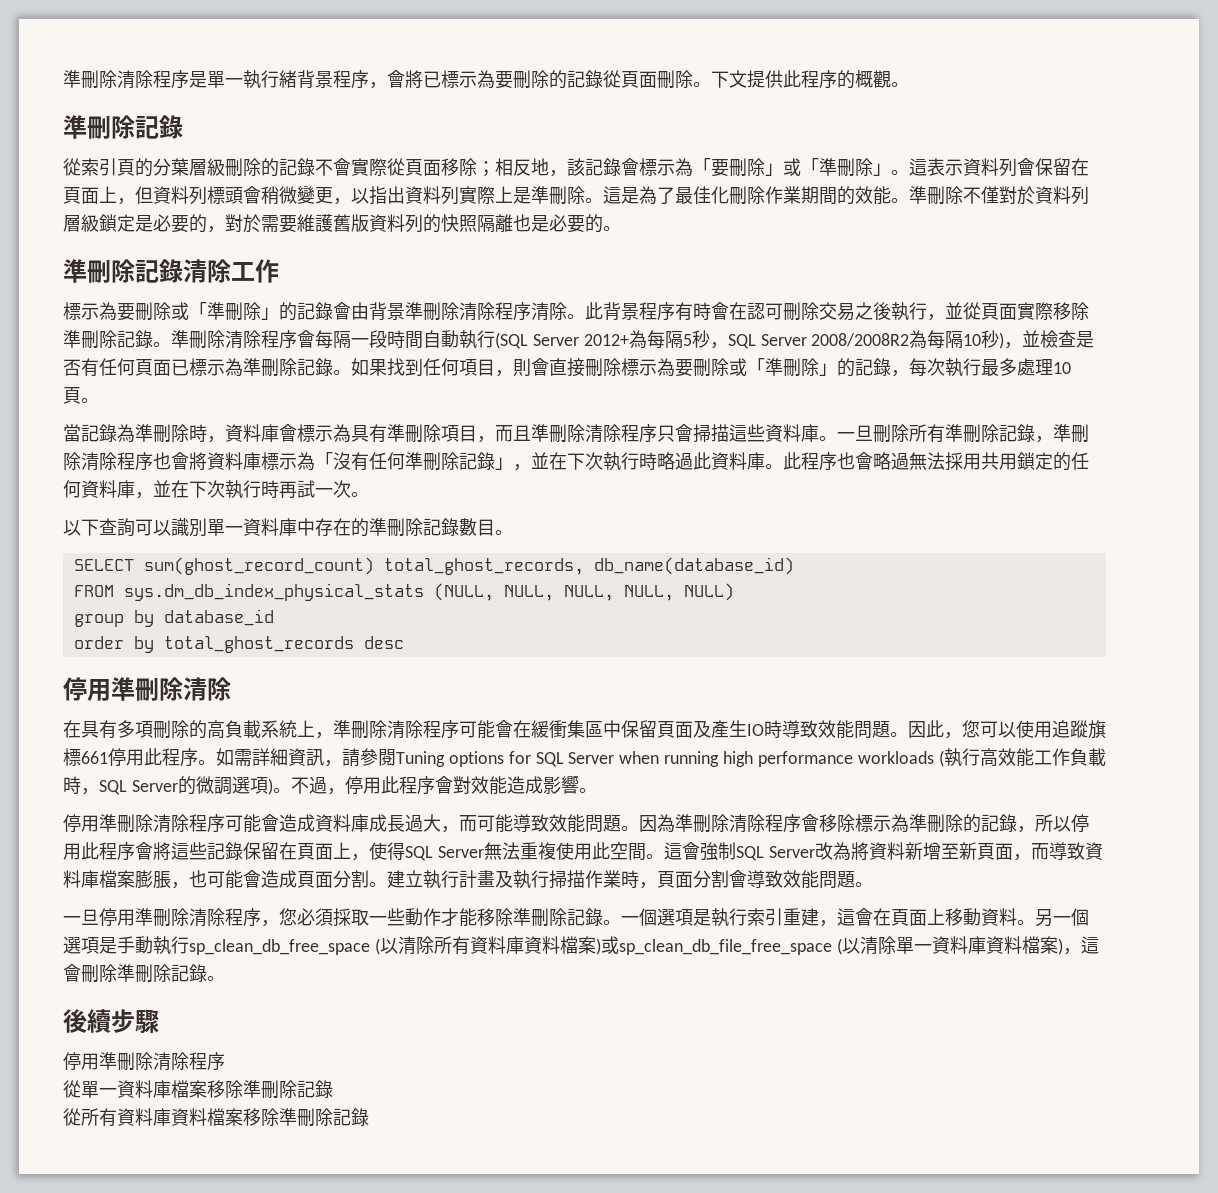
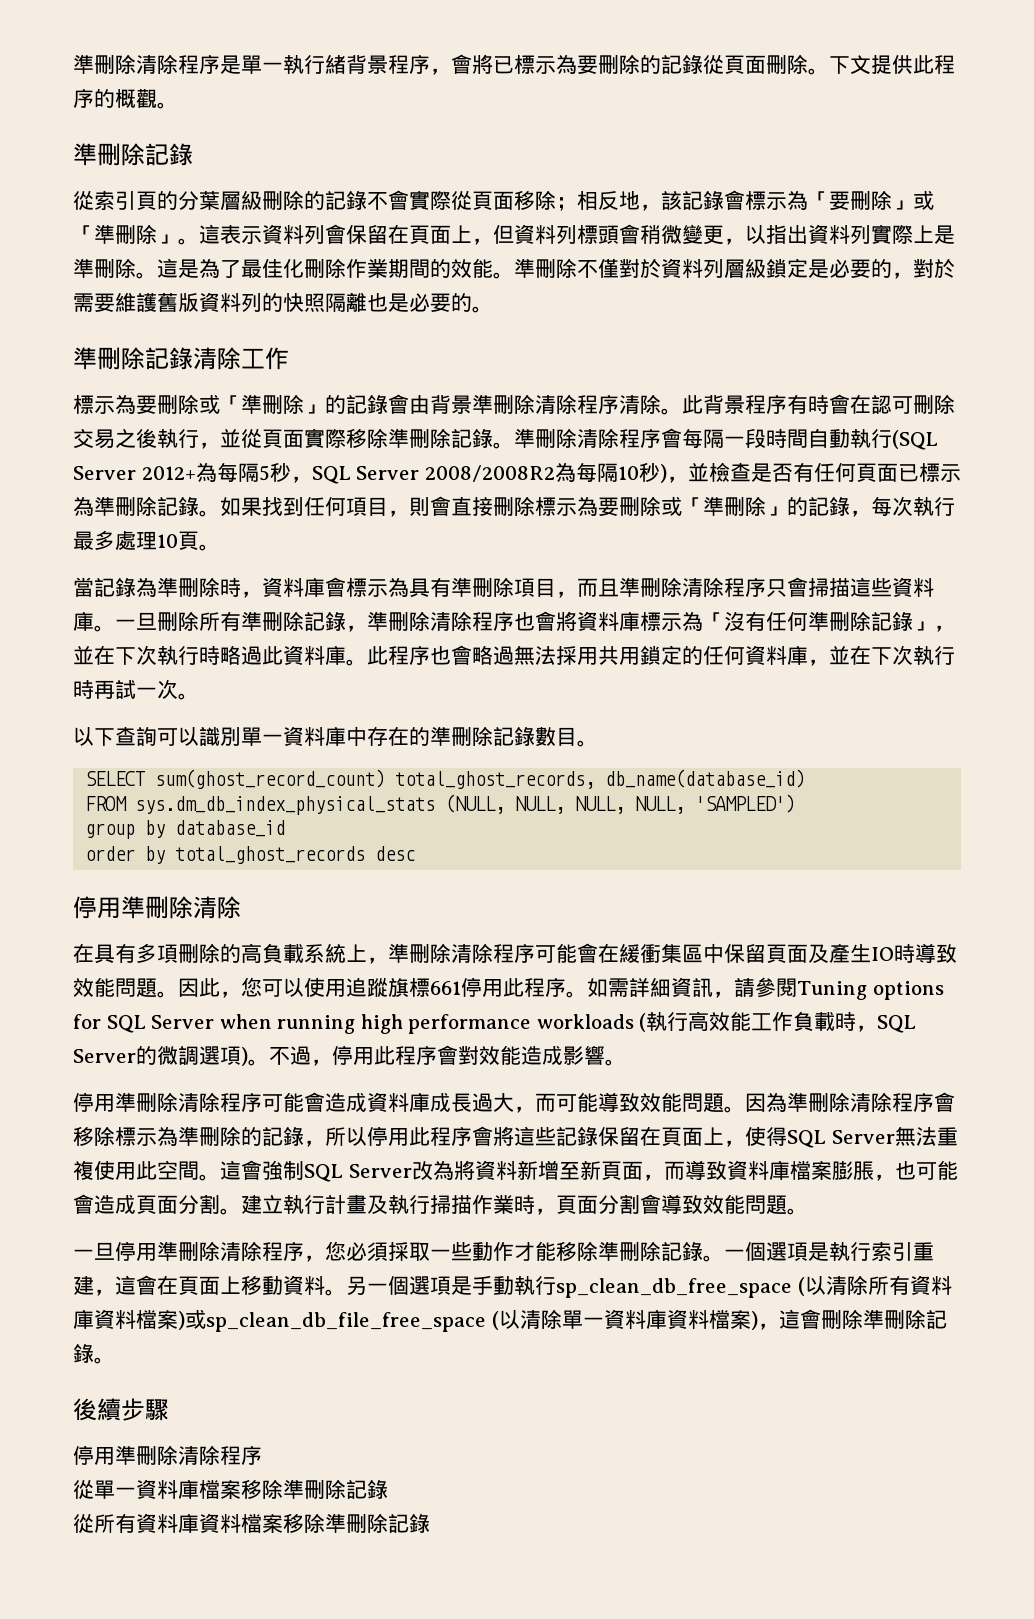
- FROM sys.dm_db_index_physical_stats (NULL, NULL, NULL, NULL, NULL)
+ FROM sys.dm_db_index_physical_stats (NULL, NULL, NULL, NULL, 'SAMPLED')

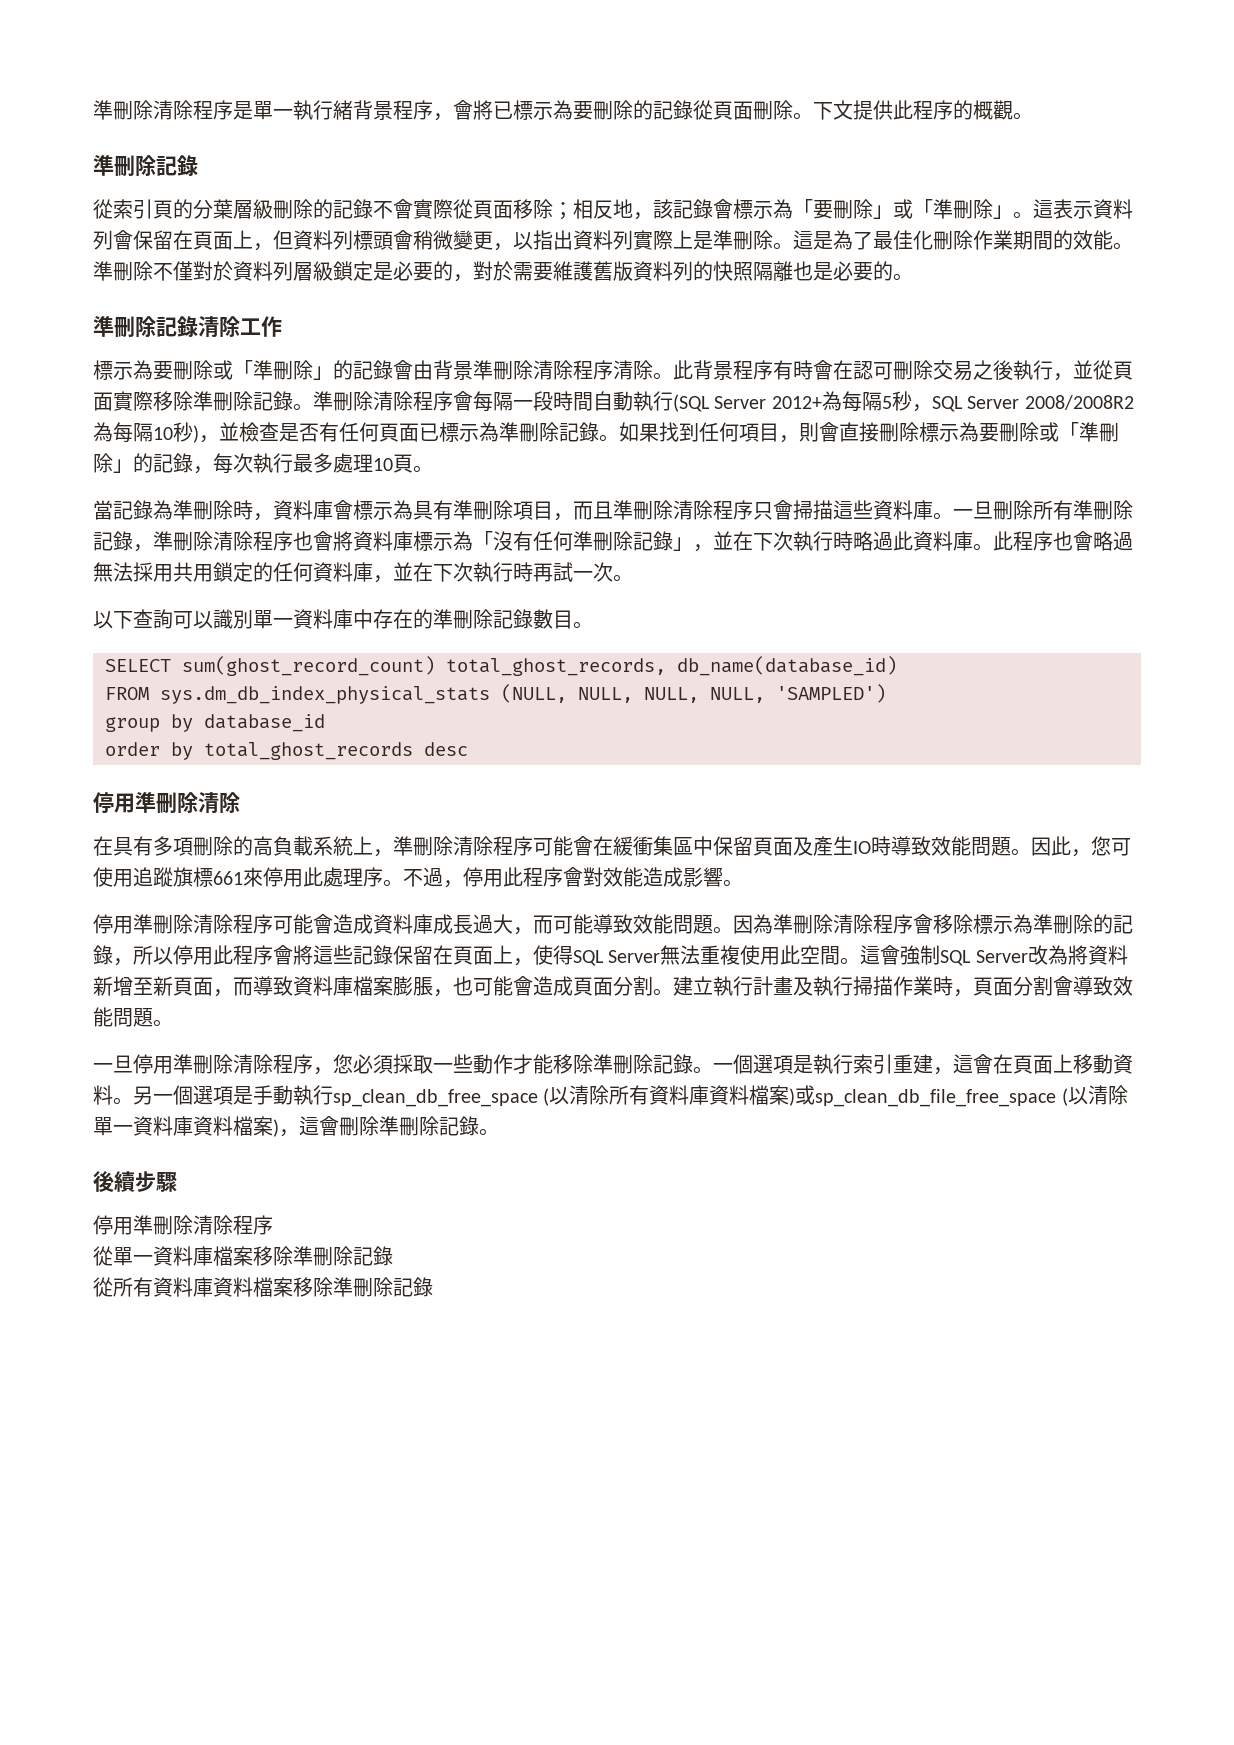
- 因此，您可以使用追蹤旗標661停用此程序。如需詳細資訊，請參閱Tuning options for SQL Server when running high performance workloads (執行高效能工作負載時，SQL Server的微調選項)。
+ 因此，您可使用追蹤旗標661來停用此處理序。

